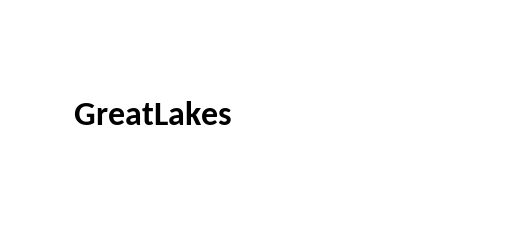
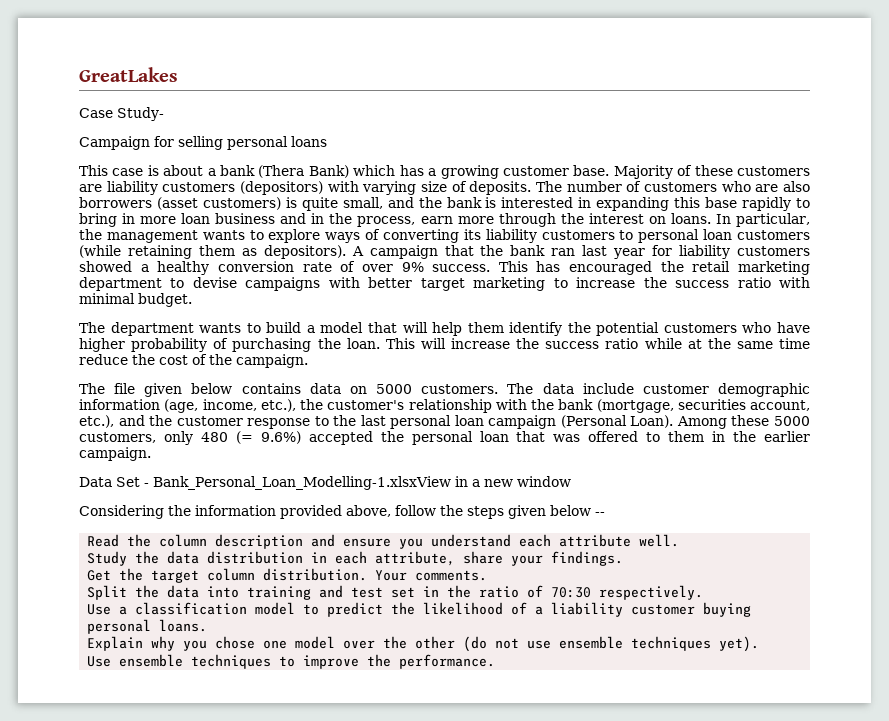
+ Case Study-
+ Campaign for selling personal loans
+ This case is about a bank (Thera Bank) which has a growing customer base. Majority of these customers are liability customers (depositors) with varying size of deposits. The number of customers who are also borrowers (asset customers) is quite small, and the bank is interested in expanding this base rapidly to bring in more loan business and in the process, earn more through the interest on loans. In particular, the management wants to explore ways of converting its liability customers to personal loan customers (while retaining them as depositors). A campaign that the bank ran last year for liability customers showed a healthy conversion rate of over 9% success. This has encouraged the retail marketing department to devise campaigns with better target marketing to increase the success ratio with minimal budget.
+ The department wants to build a model that will help them identify the potential customers who have higher probability of purchasing the loan. This will increase the success ratio while at the same time reduce the cost of the campaign.
+ The file given below contains data on 5000 customers. The data include customer demographic information (age, income, etc.), the customer's relationship with the bank (mortgage, securities account, etc.), and the customer response to the last personal loan campaign (Personal Loan). Among these 5000 customers, only 480 (= 9.6%) accepted the personal loan that was offered to them in the earlier campaign.
+ Data Set - Bank_Personal_Loan_Modelling-1.xlsxView in a new window
+ Considering the information provided above, follow the steps given below --
+ Read the column description and ensure you understand each attribute well.
+ Study the data distribution in each attribute, share your findings.
+ Get the target column distribution. Your comments.
+ Split the data into training and test set in the ratio of 70:30 respectively.
+ Use a classification model to predict the likelihood of a liability customer buying personal loans.
+ Explain why you chose one model over the other (do not use ensemble techniques yet).
+ Use ensemble techniques to improve the performance.

